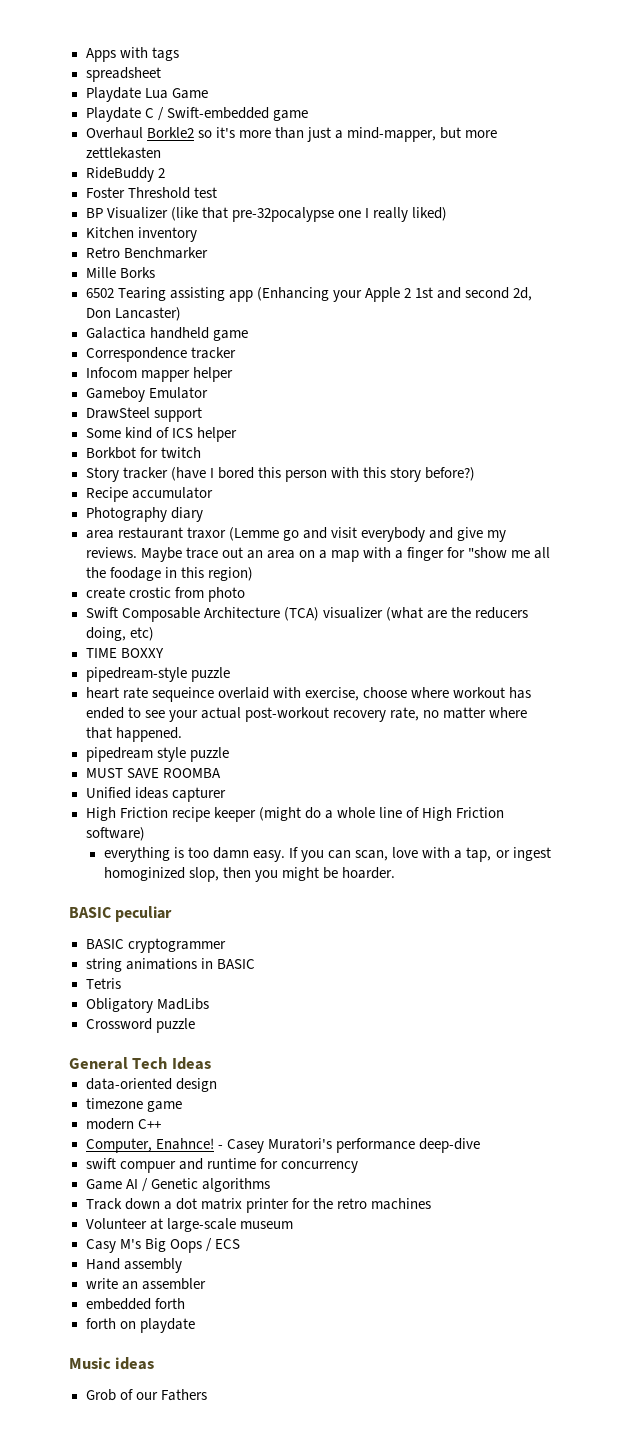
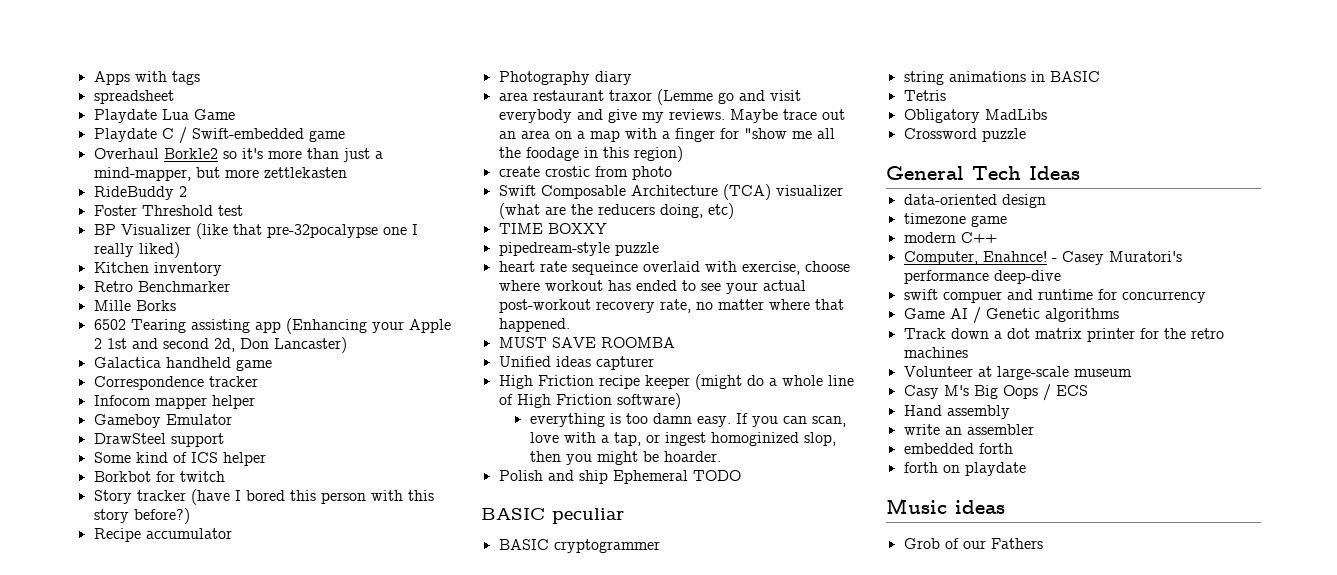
- pipedream style puzzle
+ Polish and ship Ephemeral TODO

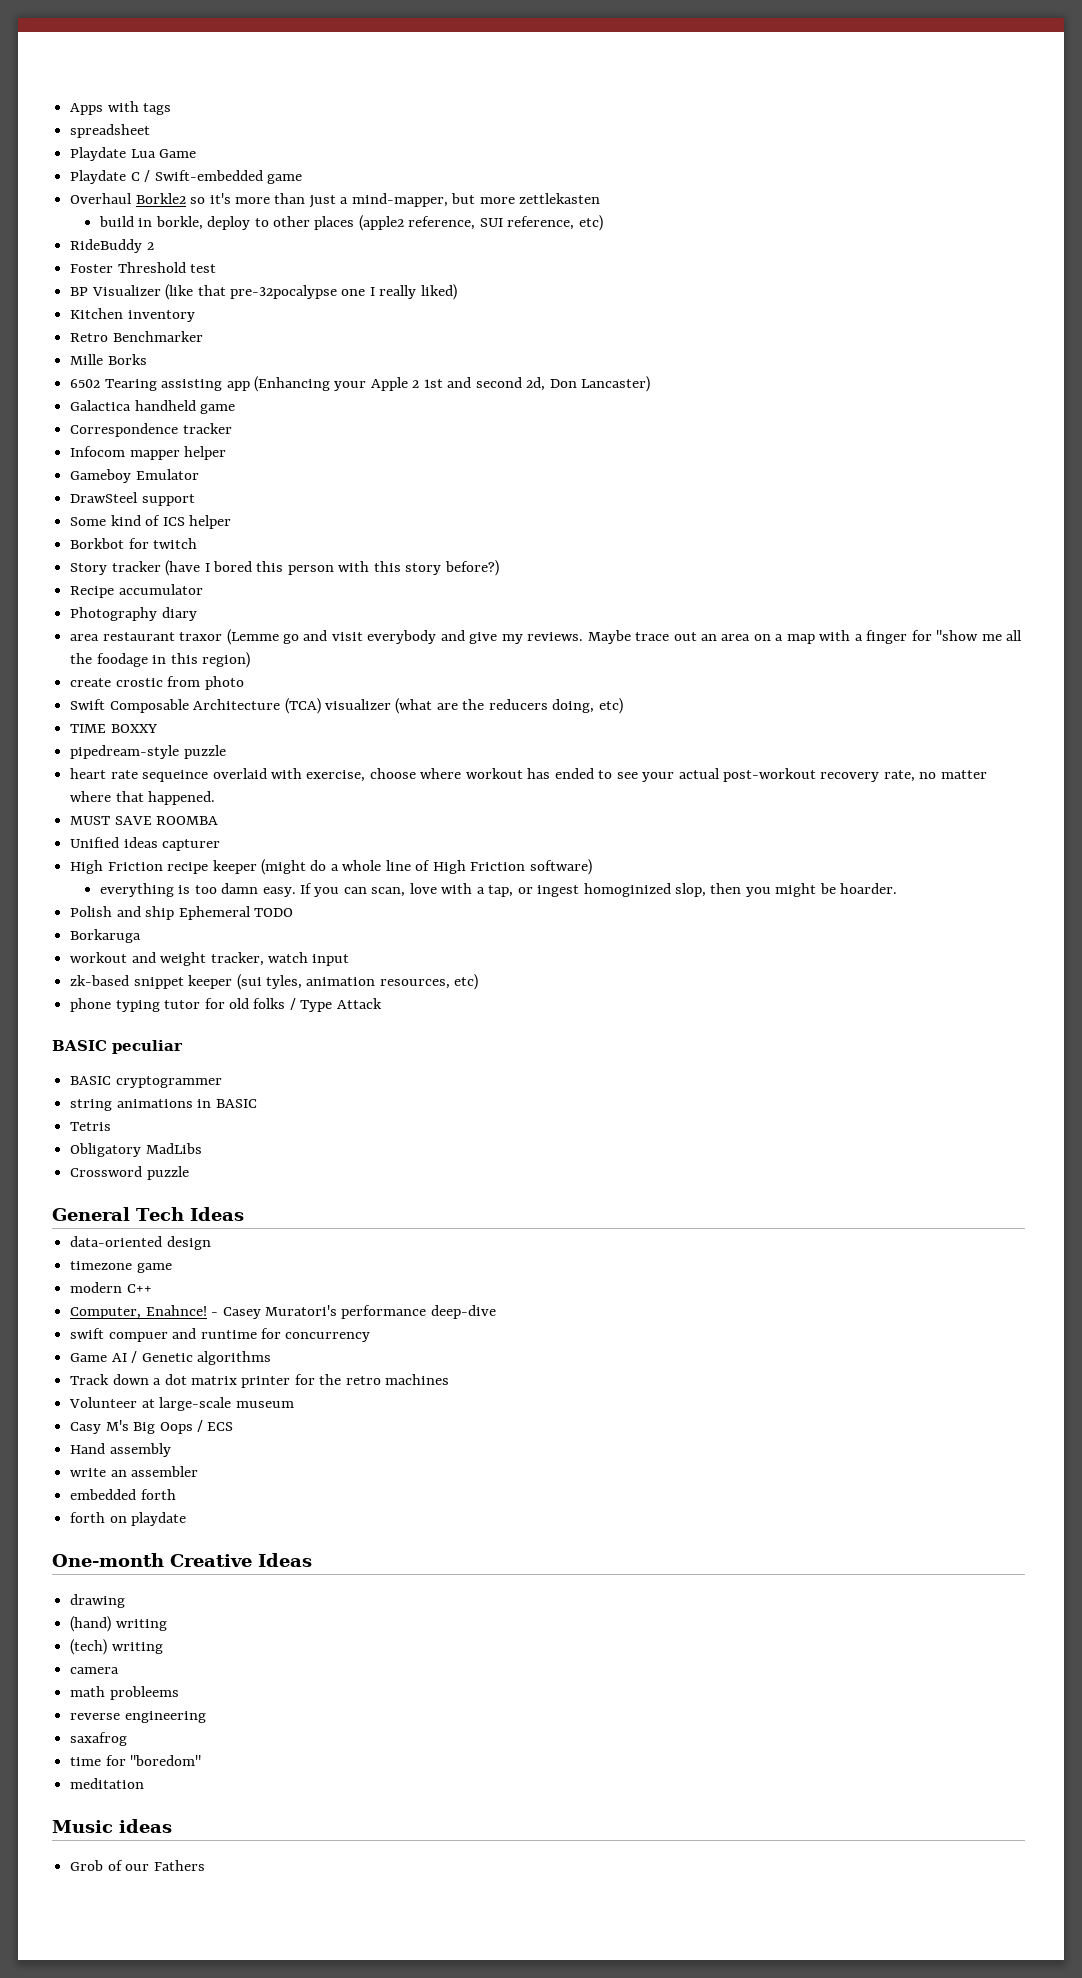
+ build in borkle, deploy to other places (apple2 reference, SUI reference, etc)
+ Borkaruga
+ workout and weight tracker, watch input
+ zk-based snippet keeper (sui tyles, animation resources, etc)
+ phone typing tutor for old folks / Type Attack
+ One-month Creative Ideas
+ drawing
+ (hand) writing
+ (tech) writing
+ camera
+ math probleems
+ reverse engineering
+ saxafrog
+ time for "boredom"
+ meditation

